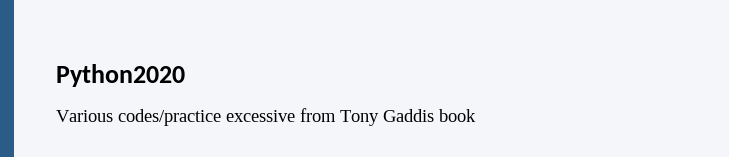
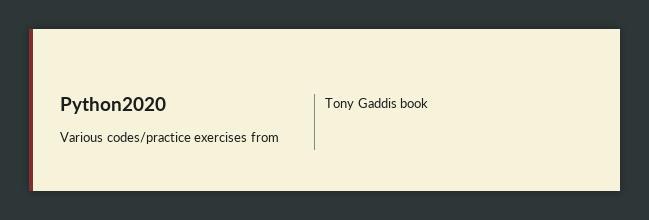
- Various codes/practice excessive from Tony Gaddis book
+ Various codes/practice exercises from Tony Gaddis book

